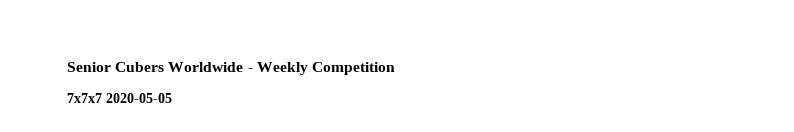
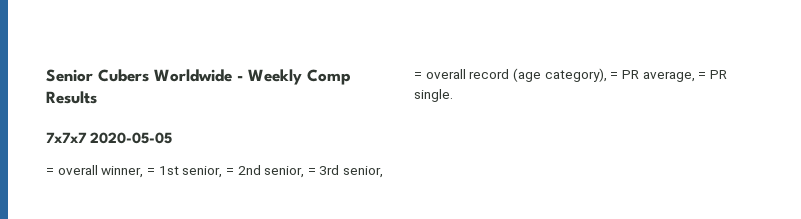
- Senior Cubers Worldwide - Weekly Competition
+ Senior Cubers Worldwide - Weekly Comp Results
+ = overall winner, = 1st senior, = 2nd senior, = 3rd senior, = overall record (age category), = PR average, = PR single.

